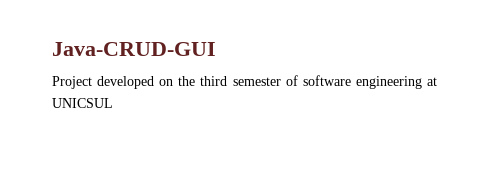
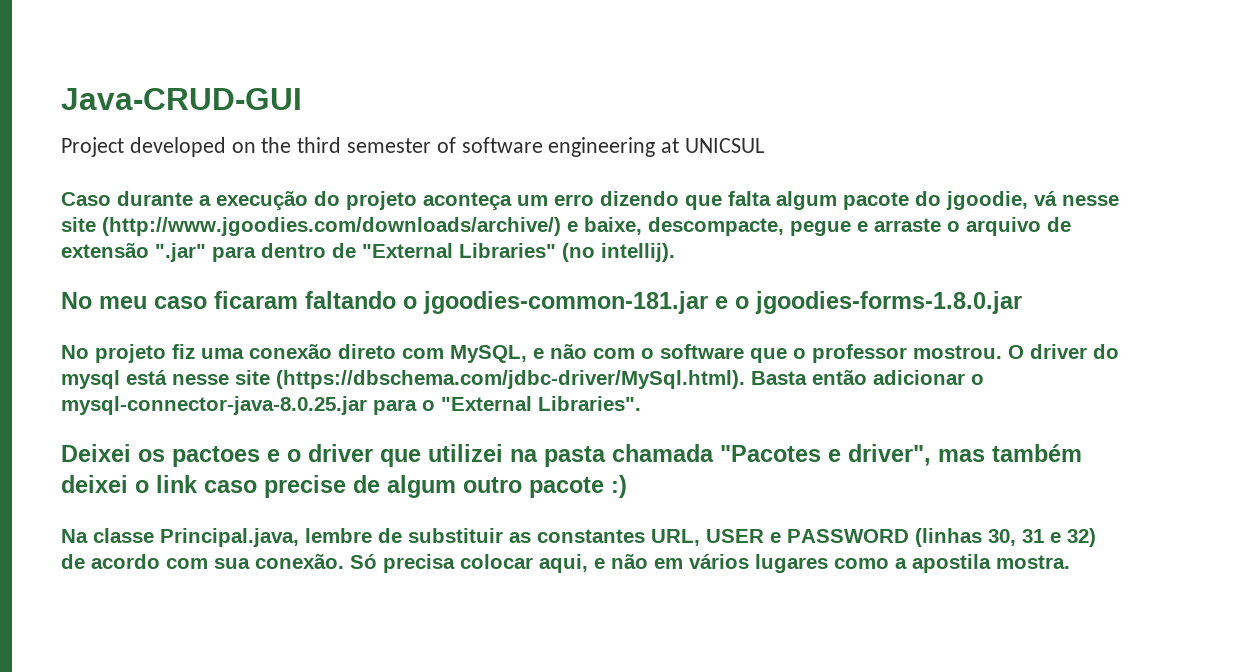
+ Caso durante a execução do projeto aconteça um erro dizendo que falta algum pacote do jgoodie, vá nesse site (http://www.jgoodies.com/downloads/archive/) e baixe, descompacte, pegue e arraste o arquivo de extensão ".jar" para dentro de "External Libraries" (no intellij).
+ No meu caso ficaram faltando o jgoodies-common-181.jar e o jgoodies-forms-1.8.0.jar
+ No projeto fiz uma conexão direto com MySQL, e não com o software que o professor mostrou. O driver do mysql está nesse site (https://dbschema.com/jdbc-driver/MySql.html). Basta então adicionar o mysql-connector-java-8.0.25.jar para o "External Libraries".
+ Deixei os pactoes e o driver que utilizei na pasta chamada "Pacotes e driver", mas também deixei o link caso precise de algum outro pacote :)
+ Na classe Principal.java, lembre de substituir as constantes URL, USER e PASSWORD (linhas 30, 31 e 32) de acordo com sua conexão. Só precisa colocar aqui, e não em vários lugares como a apostila mostra.

